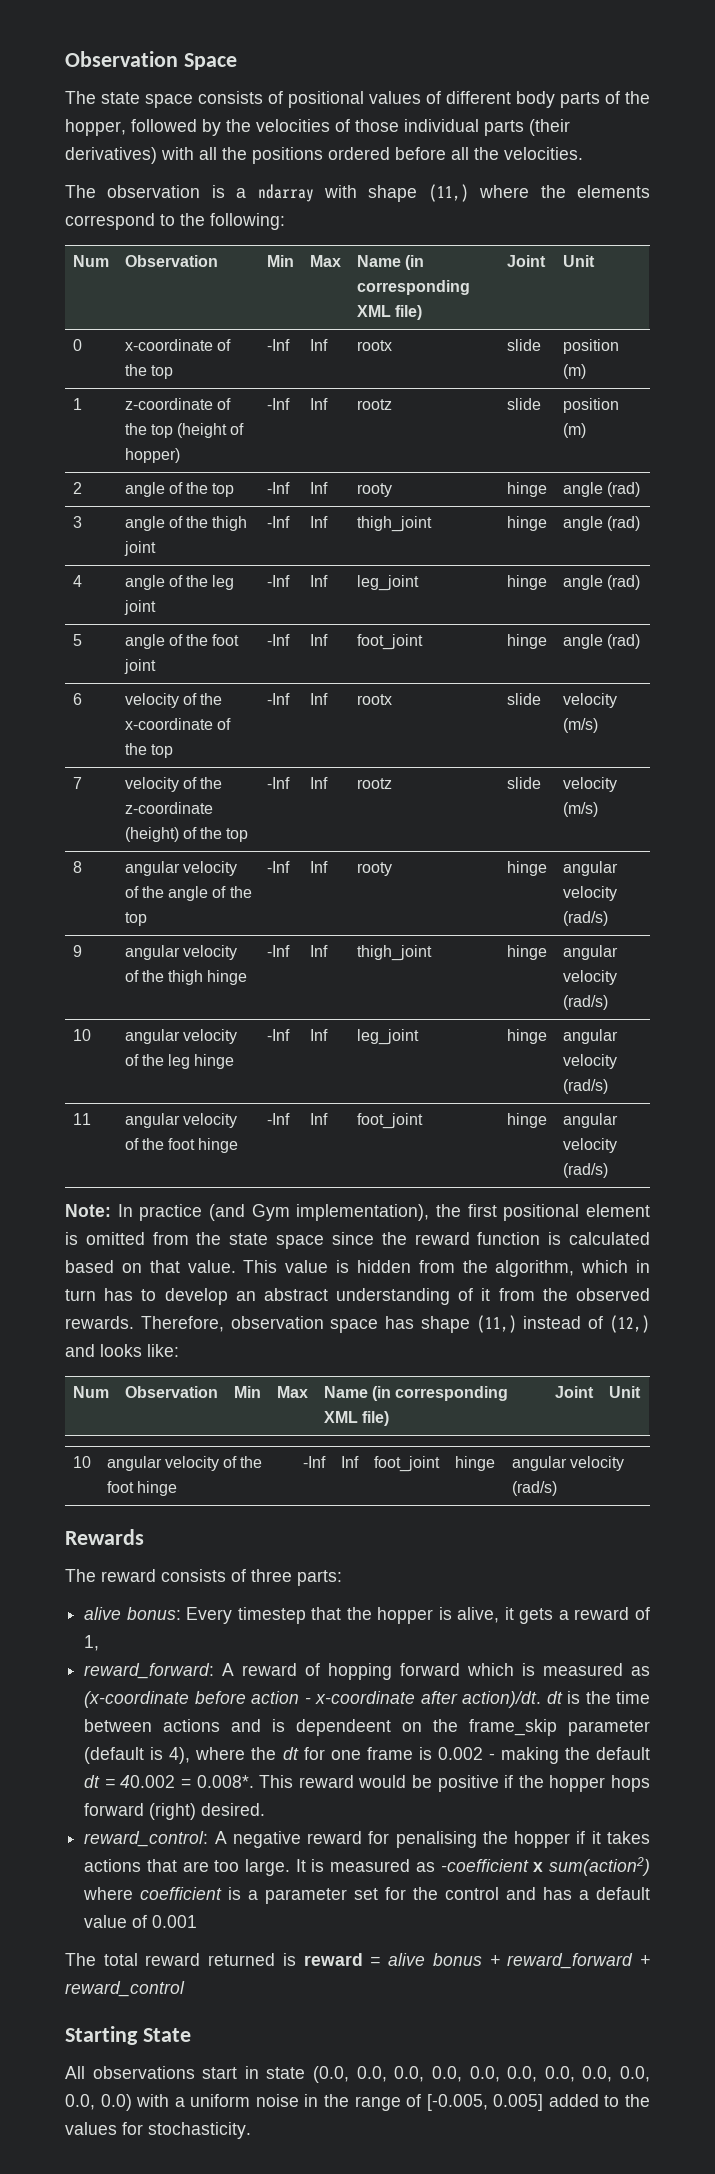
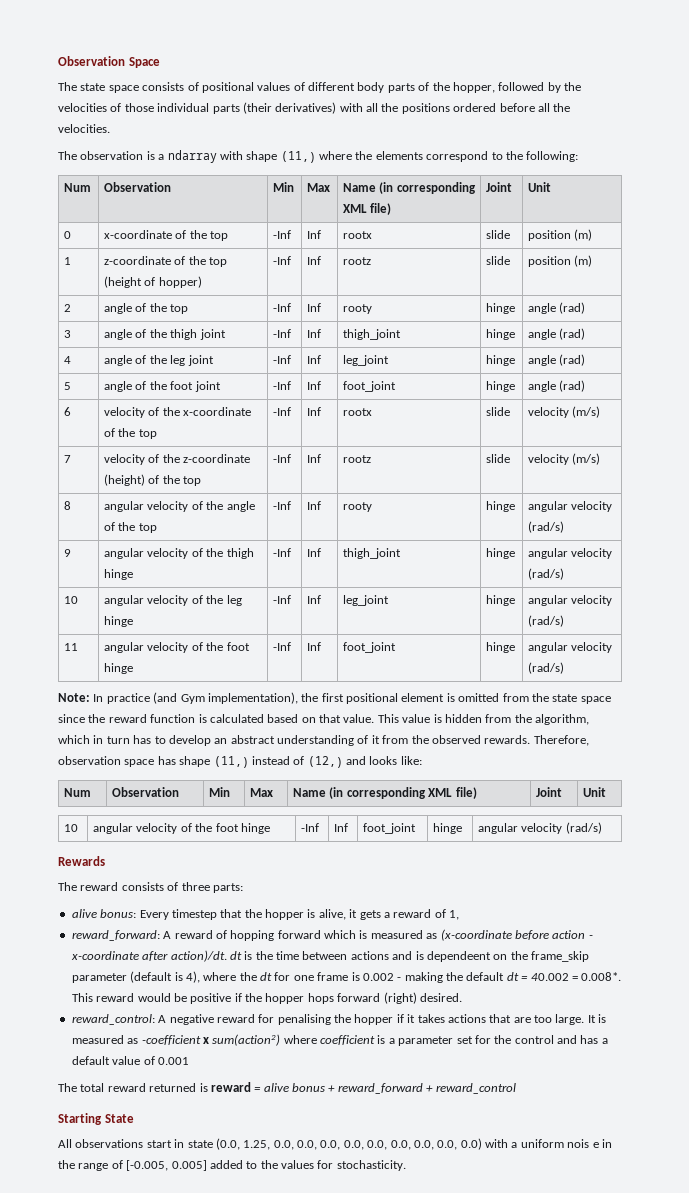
- All observations start in state (0.0, 0.0, 0.0, 0.0, 0.0, 0.0, 0.0, 0.0, 0.0, 0.0, 0.0) with a uniform noise in the range of [-0.005, 0.005] added to the values for stochasticity.
+ All observations start in state (0.0, 1.25, 0.0, 0.0, 0.0, 0.0, 0.0, 0.0, 0.0, 0.0, 0.0) with a uniform nois e in the range of [-0.005, 0.005] added to the values for stochasticity.

